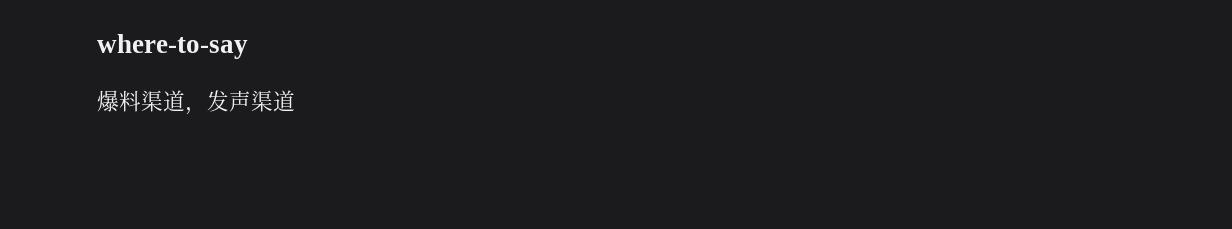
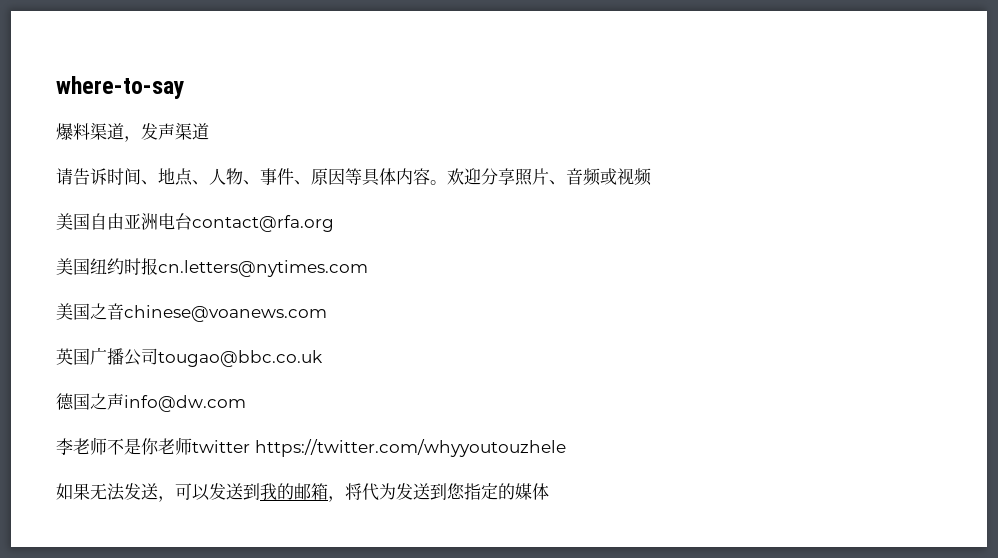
+ 请告诉时间、地点、人物、事件、原因等具体内容。欢迎分享照片、音频或视频
+ 美国自由亚洲电台contact@rfa.org
+ 美国纽约时报cn.letters@nytimes.com
+ 美国之音chinese@voanews.com
+ 英国广播公司tougao@bbc.co.uk
+ 德国之声info@dw.com
+ 李老师不是你老师twitter https://twitter.com/whyyoutouzhele
+ 如果无法发送，可以发送到我的邮箱，将代为发送到您指定的媒体

